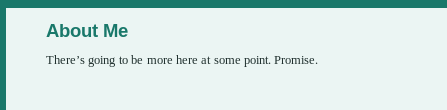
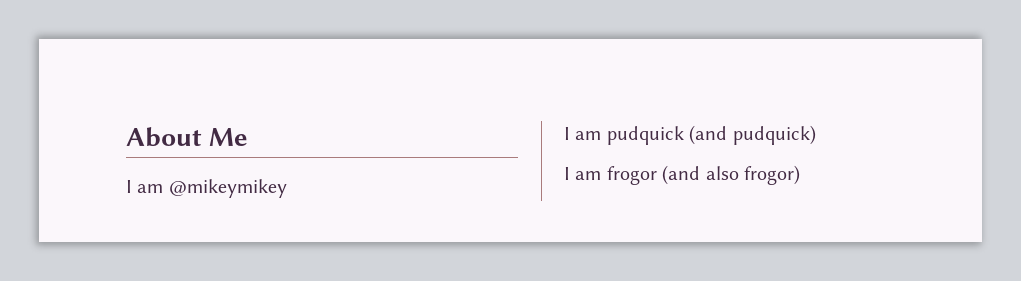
- There’s going to be more here at some point. Promise.
+ I am @mikeymikey
+ I am pudquick (and pudquick)
+ I am frogor (and also frogor)

